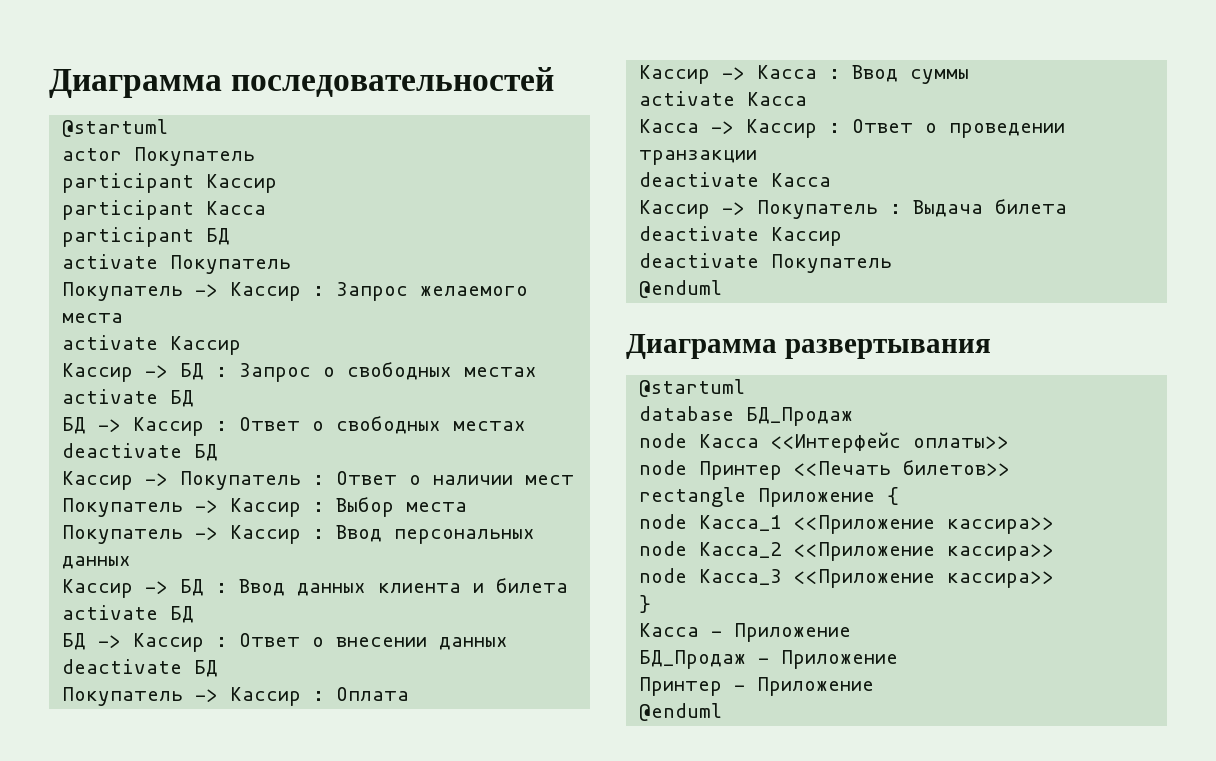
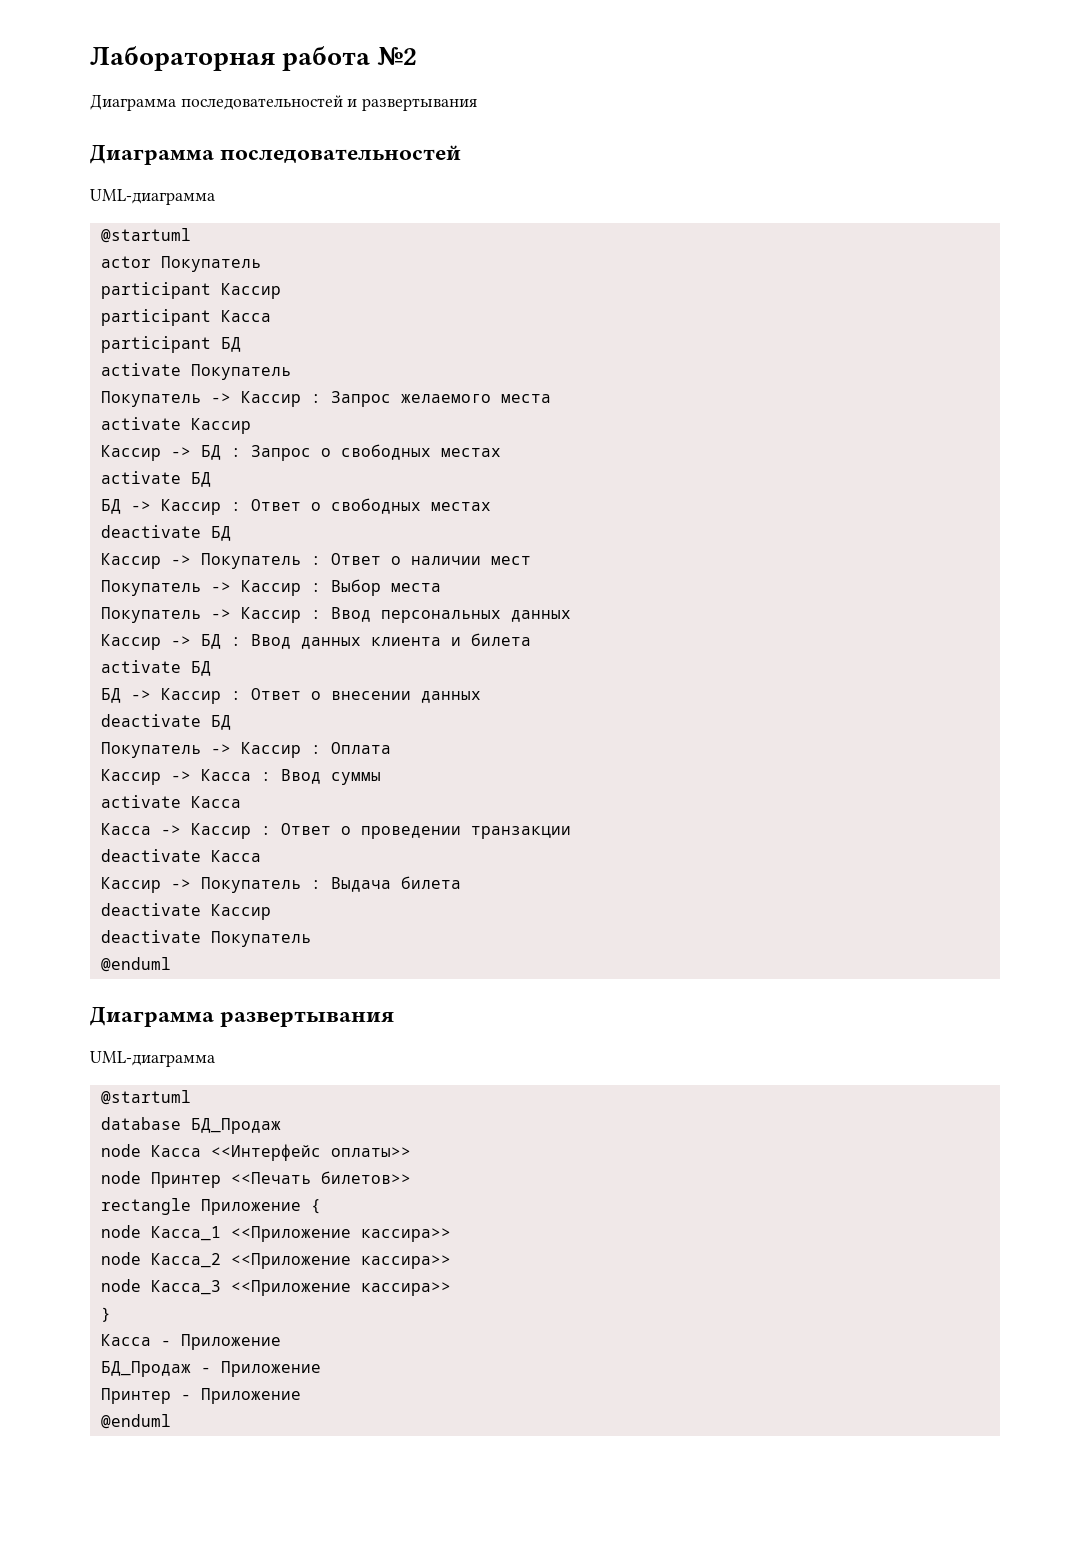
+ Лабораторная работа №2
+ Диаграмма последовательностей и развертывания
  Диаграмма последовательностей
+ UML-диаграмма
  Диаграмма развертывания
+ UML-диаграмма

